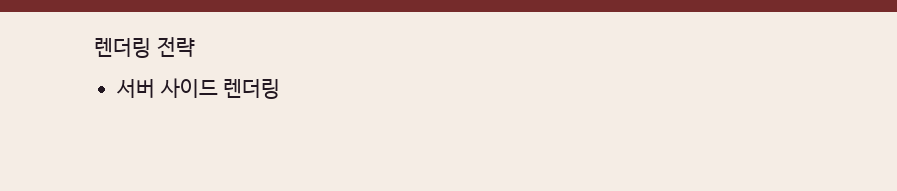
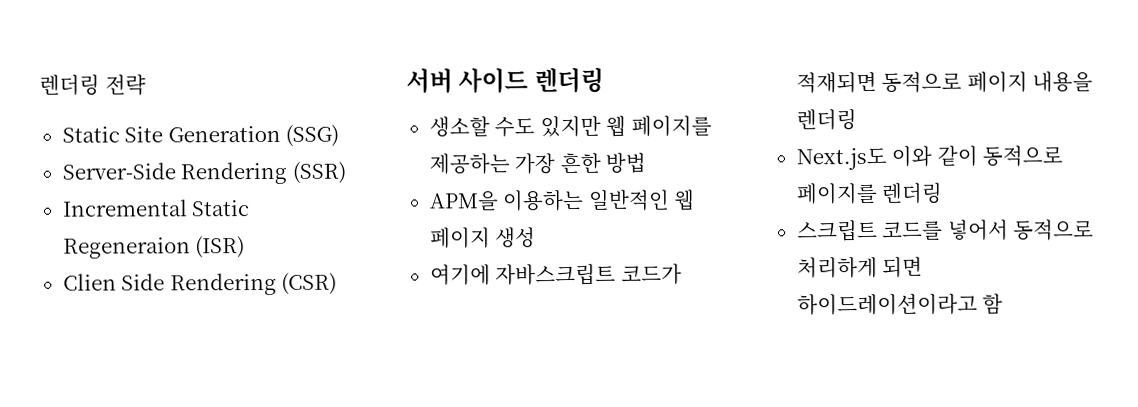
+ Static Site Generation (SSG)
+ Server-Side Rendering (SSR)
+ Incremental Static Regeneraion (ISR)
+ Clien Side Rendering (CSR)
  서버 사이드 렌더링
+ 생소할 수도 있지만 웹 페이지를 제공하는 가장 흔한 방법
+ APM을 이용하는 일반적인 웹 페이지 생성
+ 여기에 자바스크립트 코드가 적재되면 동적으로 페이지 내용을 렌더링
+ Next.js도 이와 같이 동적으로 페이지를 렌더링
+ 스크립트 코드를 넣어서 동적으로 처리하게 되면 하이드레이션이라고 함

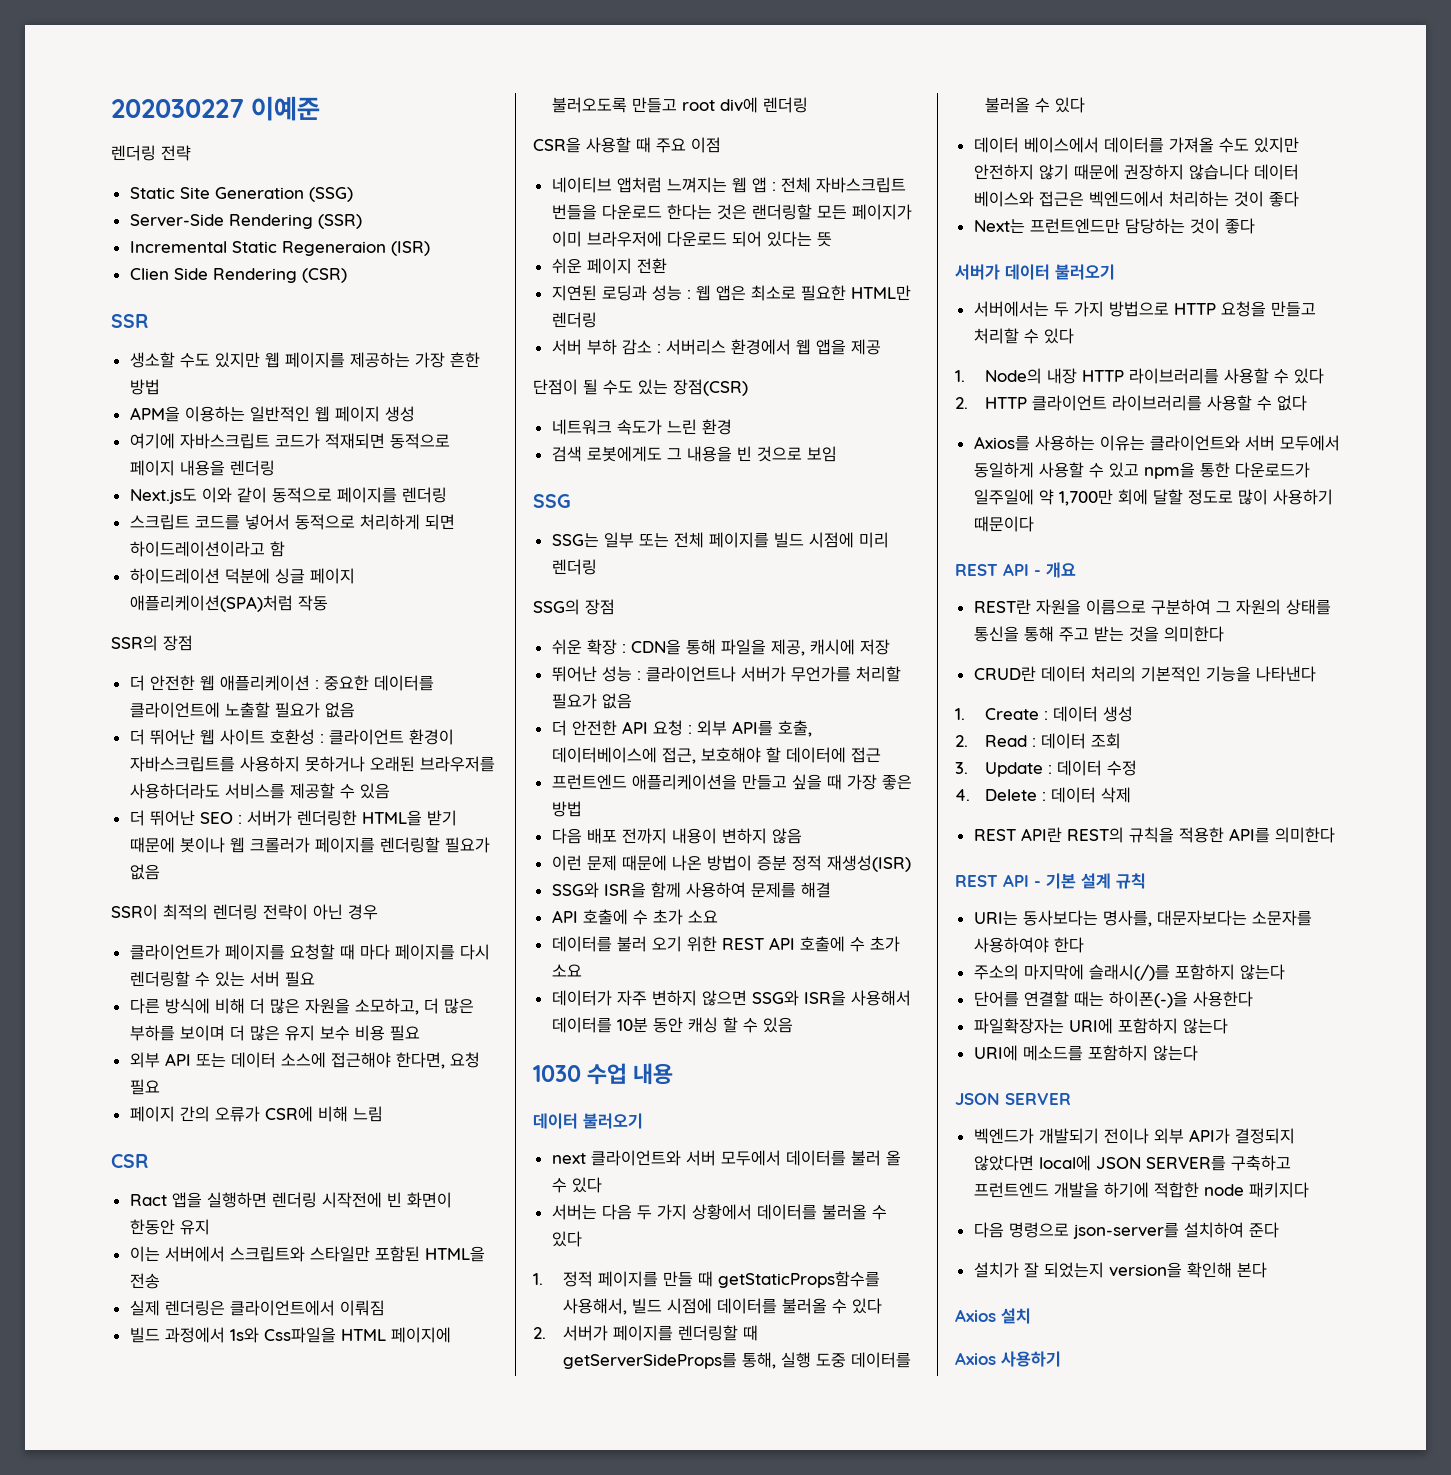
+ 202030227 이예준
- 서버 사이드 렌더링
+ SSR
+ 하이드레이션 덕분에 싱글 페이지 애플리케이션(SPA)처럼 작동
+ SSR의 장점
+ 더 안전한 웹 애플리케이션 : 중요한 데이터를 클라이언트에 노출할 필요가 없음
+ 더 뛰어난 웹 사이트 호환성 : 클라이언트 환경이 자바스크립트를 사용하지 못하거나 오래된 브라우저를 사용하더라도 서비스를 제공할 수 있음
+ 더 뛰어난 SEO : 서버가 렌더링한 HTML을 받기 때문에 봇이나 웹 크롤러가 페이지를 렌더링할 필요가 없음
+ SSR이 최적의 렌더링 전략이 아닌 경우
+ 클라이언트가 페이지를 요청할 때 마다 페이지를 다시 렌더링할 수 있는 서버 필요
+ 다른 방식에 비해 더 많은 자원을 소모하고, 더 많은 부하를 보이며 더 많은 유지 보수 비용 필요
+ 외부 API 또는 데이터 소스에 접근해야 한다면, 요청 필요
+ 페이지 간의 오류가 CSR에 비해 느림
+ CSR
+ Ract 앱을 실행하면 렌더링 시작전에 빈 화면이 한동안 유지
+ 이는 서버에서 스크립트와 스타일만 포함된 HTML을 전송
+ 실제 렌더링은 클라이언트에서 이뤄짐
+ 빌드 과정에서 1s와 Css파일을 HTML 페이지에 불러오도록 만들고 root div에 렌더링
+ CSR을 사용할 때 주요 이점
+ 네이티브 앱처럼 느껴지는 웹 앱 : 전체 자바스크립트 번들을 다운로드 한다는 것은 랜더링할 모든 페이지가 이미 브라우저에 다운로드 되어 있다는 뜻
+ 쉬운 페이지 전환
+ 지연된 로딩과 성능 : 웹 앱은 최소로 필요한 HTML만 렌더링
+ 서버 부하 감소 : 서버리스 환경에서 웹 앱을 제공
+ 단점이 될 수도 있는 장점(CSR)
+ 네트워크 속도가 느린 환경
+ 검색 로봇에게도 그 내용을 빈 것으로 보임
+ SSG
+ SSG는 일부 또는 전체 페이지를 빌드 시점에 미리 렌더링
+ SSG의 장점
+ 쉬운 확장 : CDN을 통해 파일을 제공, 캐시에 저장
+ 뛰어난 성능 : 클라이언트나 서버가 무언가를 처리할 필요가 없음
+ 더 안전한 API 요청 : 외부 API를 호출, 데이터베이스에 접근, 보호해야 할 데이터에 접근
+ 프런트엔드 애플리케이션을 만들고 싶을 때 가장 좋은 방법
+ 다음 배포 전까지 내용이 변하지 않음
+ 이런 문제 때문에 나온 방법이 증분 정적 재생성(ISR)
+ SSG와 ISR을 함께 사용하여 문제를 해결
+ API 호출에 수 초가 소요
+ 데이터를 불러 오기 위한 REST API 호출에 수 초가 소요
+ 데이터가 자주 변하지 않으면 SSG와 ISR을 사용해서 데이터를 10분 동안 캐싱 할 수 있음
+ 1030 수업 내용
+ 데이터 불러오기
+ next 클라이언트와 서버 모두에서 데이터를 불러 올 수 있다
+ 서버는 다음 두 가지 상황에서 데이터를 불러올 수 있다
+ 1. 정적 페이지를 만들 때 getStaticProps함수를 사용해서, 빌드 시점에 데이터를 불러올 수 있다
+ 2. 서버가 페이지를 렌더링할 때 getServerSideProps를 통해, 실행 도중 데이터를 불러올 수 있다
+ 데이터 베이스에서 데이터를 가져올 수도 있지만 안전하지 않기 때문에 권장하지 않습니다 데이터 베이스와 접근은 벡엔드에서 처리하는 것이 좋다
+ Next는 프런트엔드만 담당하는 것이 좋다
+ 서버가 데이터 불러오기
+ 서버에서는 두 가지 방법으로 HTTP 요청을 만들고 처리할 수 있다
+ 1. Node의 내장 HTTP 라이브러리를 사용할 수 있다
+ 2. HTTP 클라이언트 라이브러리를 사용할 수 없다
+ Axios를 사용하는 이유는 클라이언트와 서버 모두에서 동일하게 사용할 수 있고 npm을 통한 다운로드가 일주일에 약 1,700만 회에 달할 정도로 많이 사용하기 때문이다
+ REST API - 개요
+ REST란 자원을 이름으로 구분하여 그 자원의 상태를 통신을 통해 주고 받는 것을 의미한다
+ CRUD란 데이터 처리의 기본적인 기능을 나타낸다
+ 1. Create : 데이터 생성
+ 2. Read : 데이터 조회
+ 3. Update : 데이터 수정
+ 4. Delete : 데이터 삭제
+ REST API란 REST의 규칙을 적용한 API를 의미한다
+ REST API - 기본 설계 규칙
+ URI는 동사보다는 명사를, 대문자보다는 소문자를 사용하여야 한다
+ 주소의 마지막에 슬래시(/)를 포함하지 않는다
+ 단어를 연결할 때는 하이폰(-)을 사용한다
+ 파일확장자는 URI에 포함하지 않는다
+ URI에 메소드를 포함하지 않는다
+ JSON SERVER
+ 벡엔드가 개발되기 전이나 외부 API가 결정되지 않았다면 local에 JSON SERVER를 구축하고 프런트엔드 개발을 하기에 적합한 node 패키지다
+ 다음 명령으로 json-server를 설치하여 준다
+ 설치가 잘 되었는지 version을 확인해 본다
+ Axios 설치
+ Axios 사용하기

